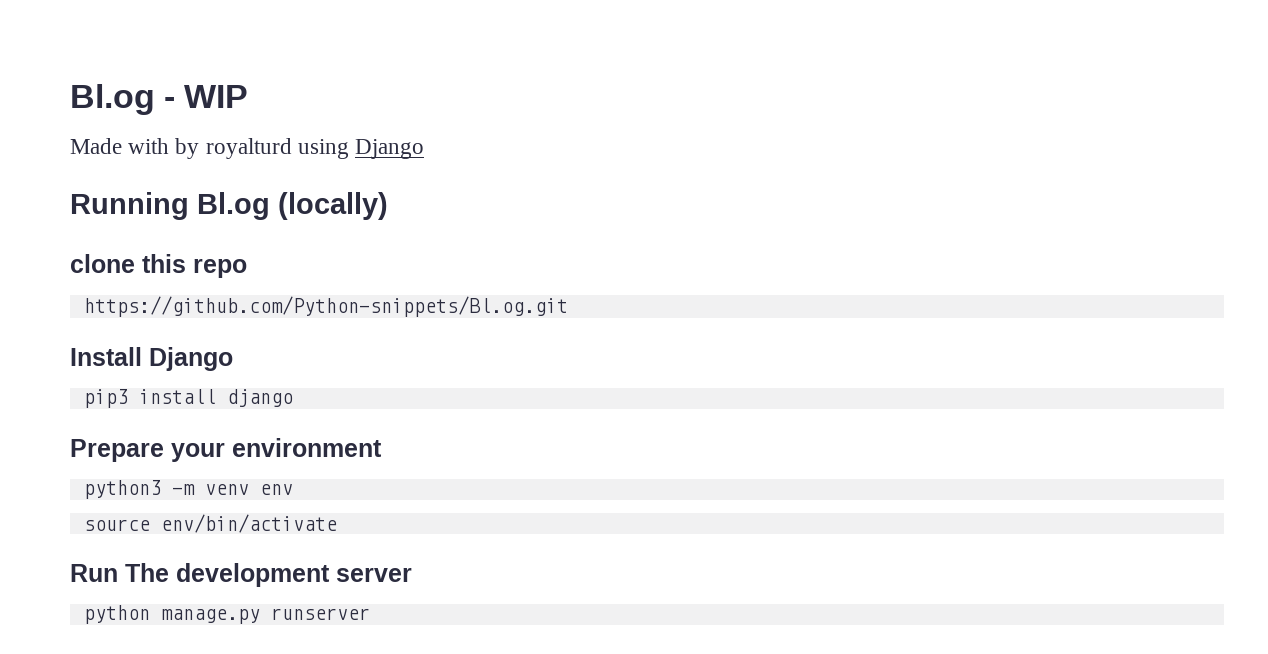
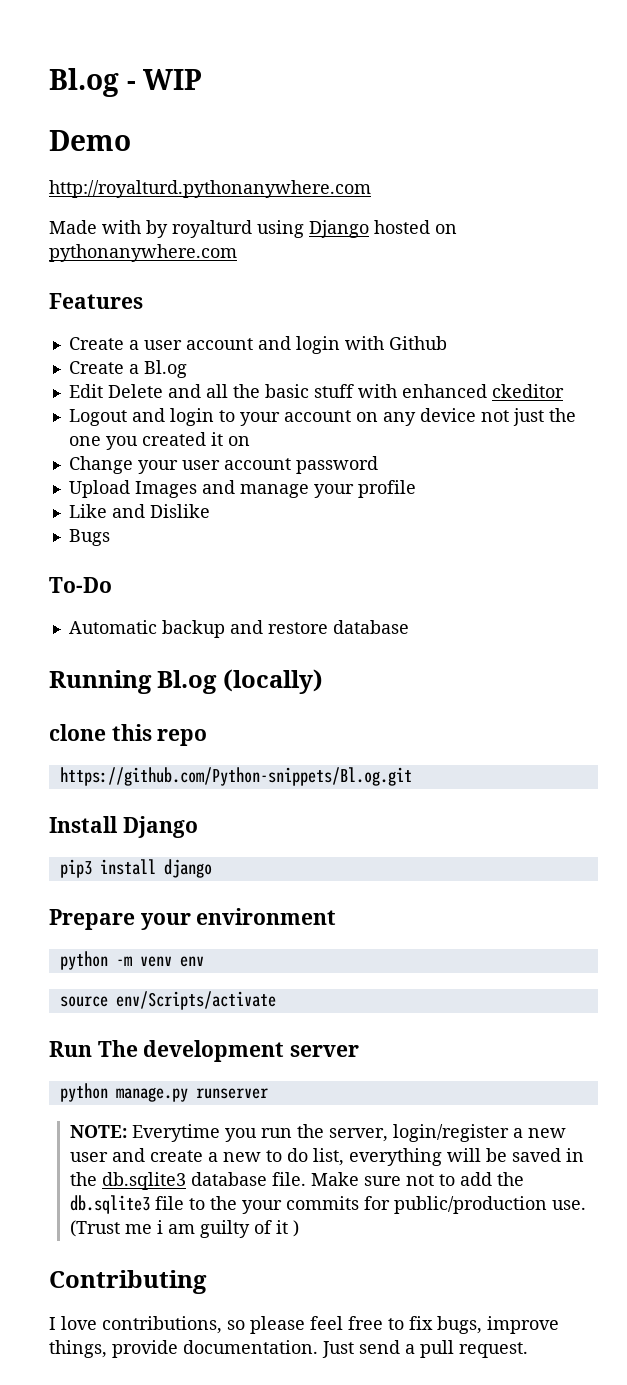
+ Demo
+ http://royalturd.pythonanywhere.com
- Made with by royalturd using Django
+ Made with by royalturd using Django hosted on pythonanywhere.com
+ Features
+ Create a user account and login with Github
+ Create a Bl.og
+ Edit Delete and all the basic stuff with enhanced ckeditor
+ Logout and login to your account on any device not just the one you created it on
+ Change your user account password
+ Upload Images and manage your profile
+ Like and Dislike
+ Bugs
+ To-Do
+ Automatic backup and restore database
- python3 -m venv env
+ python -m venv env
- source env/bin/activate
+ source env/Scripts/activate
+ NOTE: Everytime you run the server, login/register a new user and create a new to do list, everything will be saved in the db.sqlite3 database file. Make sure not to add the db.sqlite3 file to the your commits for public/production use. (Trust me i am guilty of it )
+ Contributing
+ I love contributions, so please feel free to fix bugs, improve things, provide documentation. Just send a pull request.

